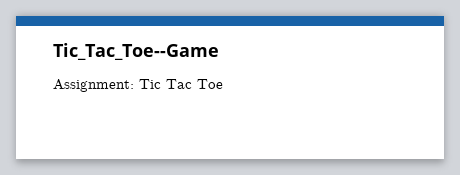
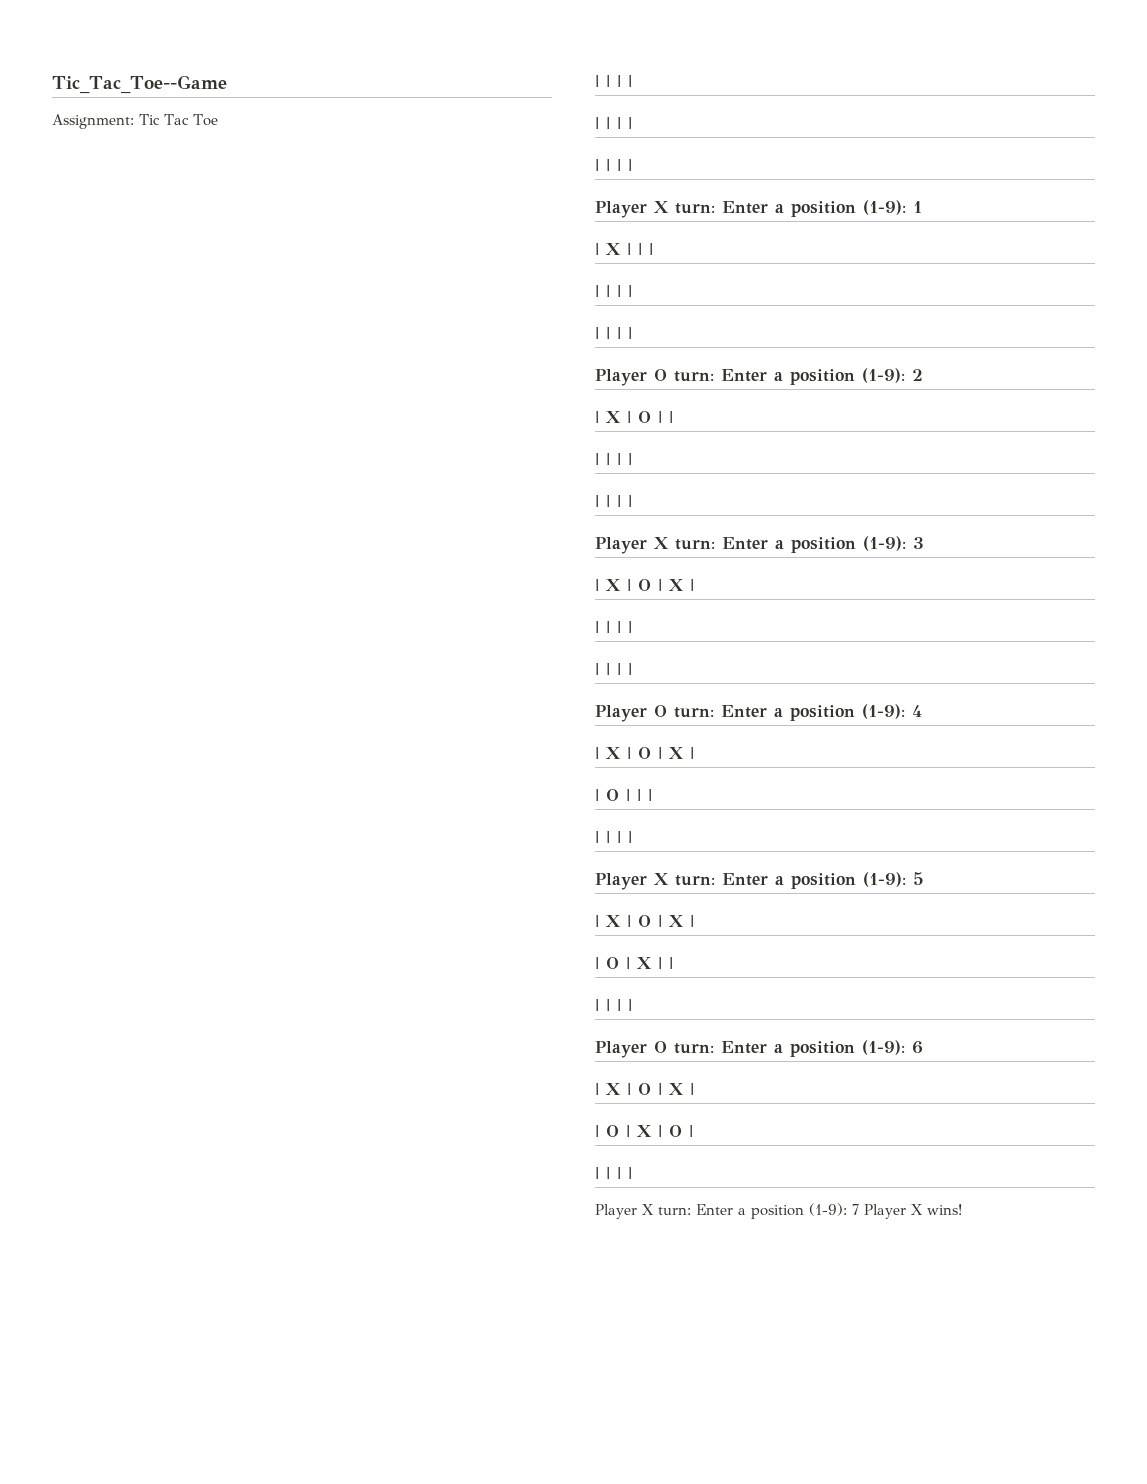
  Assignment: Tic Tac Toe
+ | | | |
+ | | | |
+ | | | |
+ Player X turn: Enter a position (1-9): 1
+ | X | | |
+ | | | |
+ | | | |
+ Player O turn: Enter a position (1-9): 2
+ | X | O | |
+ | | | |
+ | | | |
+ Player X turn: Enter a position (1-9): 3
+ | X | O | X |
+ | | | |
+ | | | |
+ Player O turn: Enter a position (1-9): 4
+ | X | O | X |
+ | O | | |
+ | | | |
+ Player X turn: Enter a position (1-9): 5
+ | X | O | X |
+ | O | X | |
+ | | | |
+ Player O turn: Enter a position (1-9): 6
+ | X | O | X |
+ | O | X | O |
+ | | | |
+ Player X turn: Enter a position (1-9): 7 Player X wins!

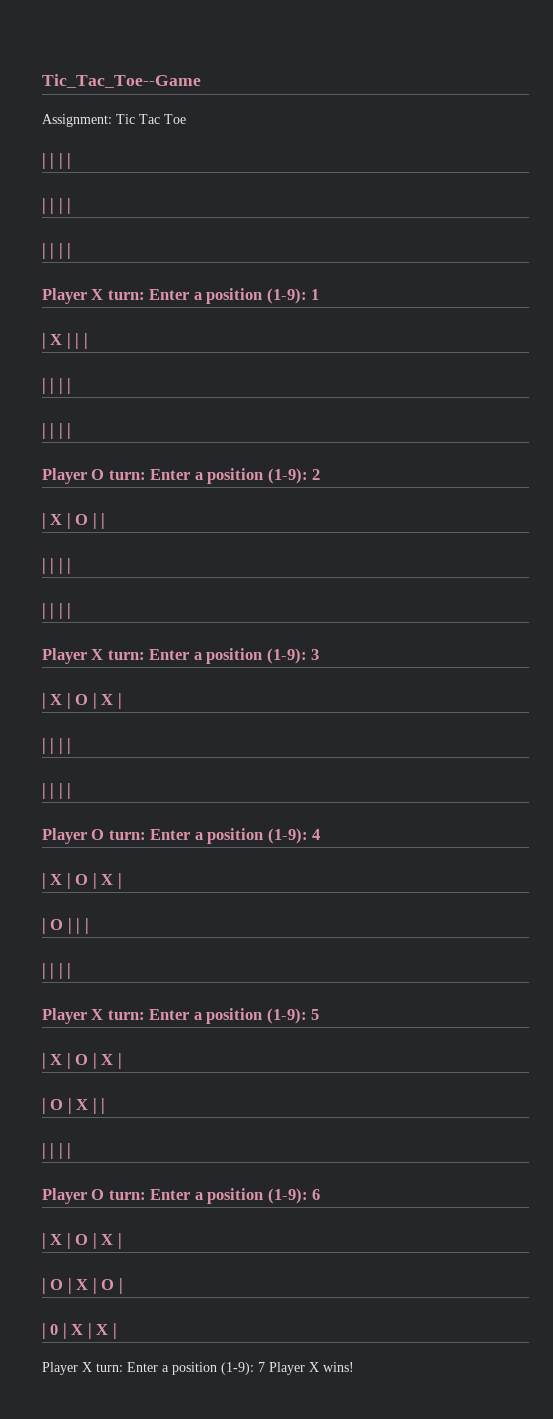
  | O | X | O |
- | | | |
+ | 0 | X | X |

